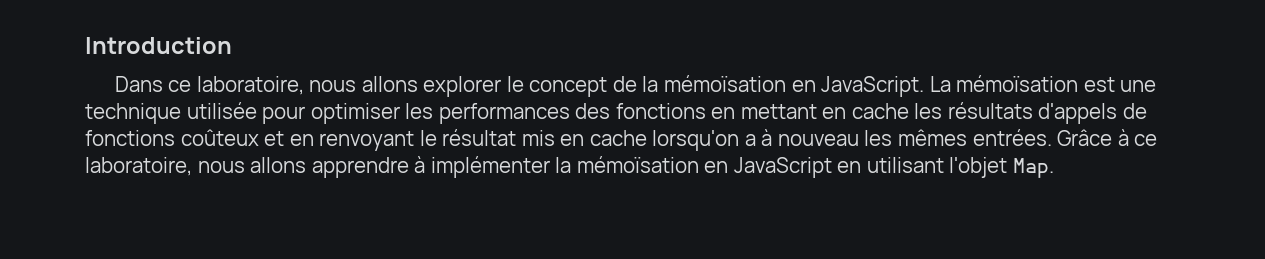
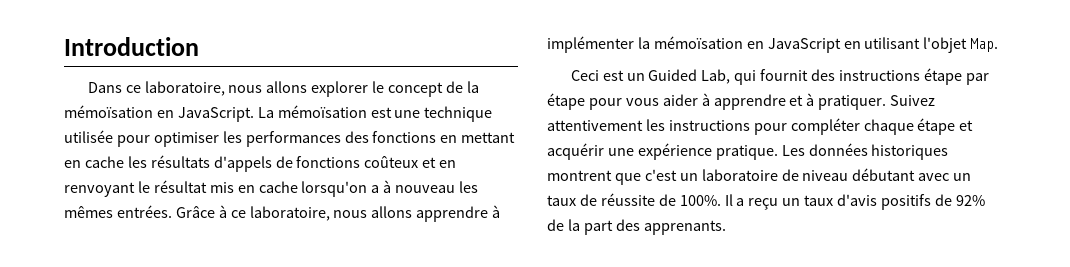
+ Ceci est un Guided Lab, qui fournit des instructions étape par étape pour vous aider à apprendre et à pratiquer. Suivez attentivement les instructions pour compléter chaque étape et acquérir une expérience pratique. Les données historiques montrent que c'est un laboratoire de niveau débutant avec un taux de réussite de 100%. Il a reçu un taux d'avis positifs de 92% de la part des apprenants.

